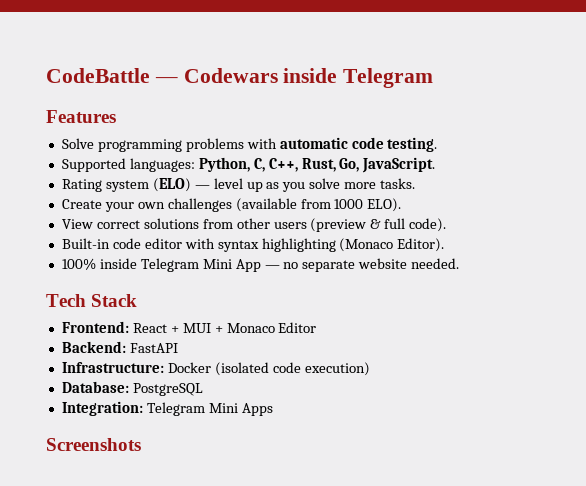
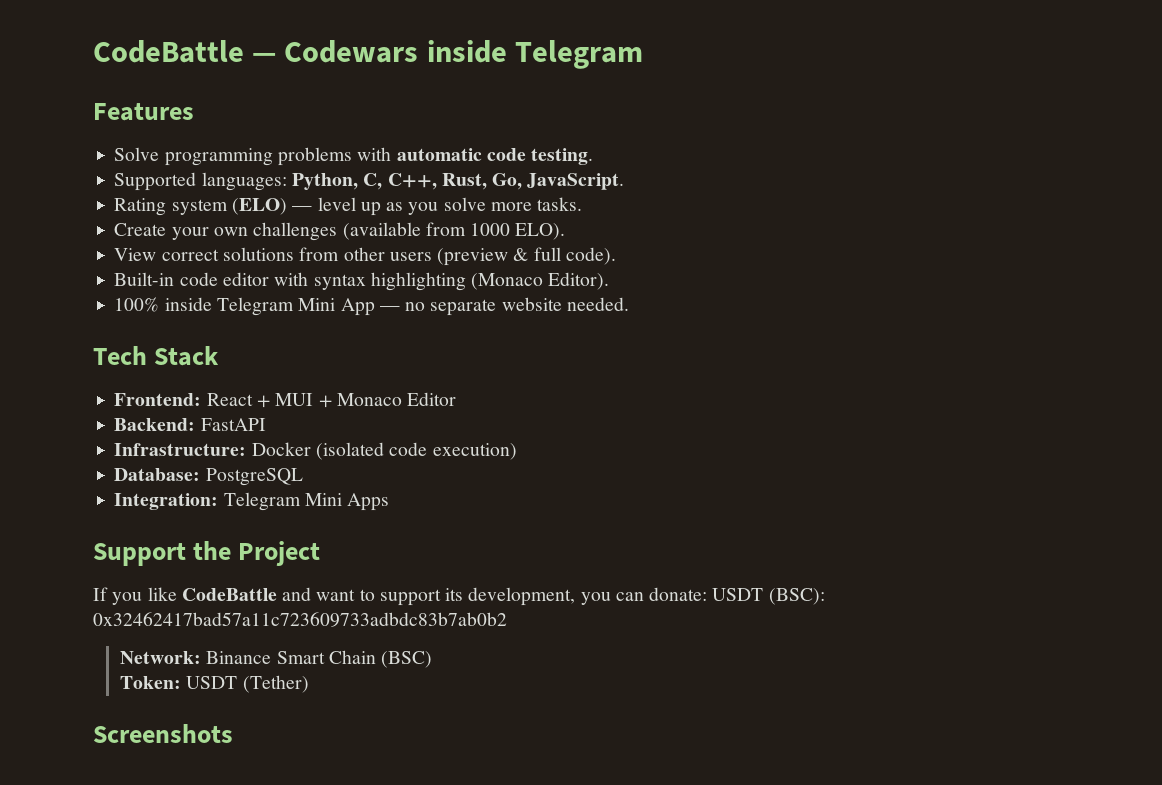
+ Support the Project
+ If you like CodeBattle and want to support its development, you can donate: USDT (BSC): 0x32462417bad57a11c723609733adbdc83b7ab0b2
+ Network: Binance Smart Chain (BSC)
+ Token: USDT (Tether)

